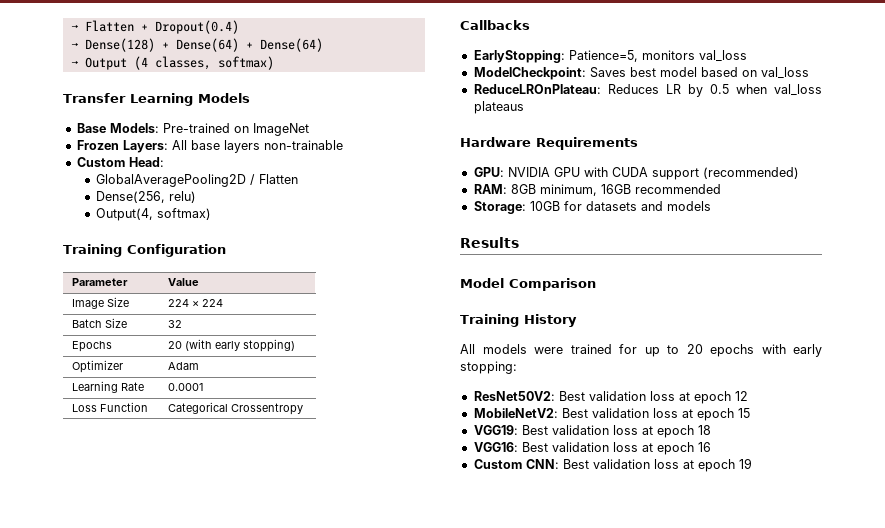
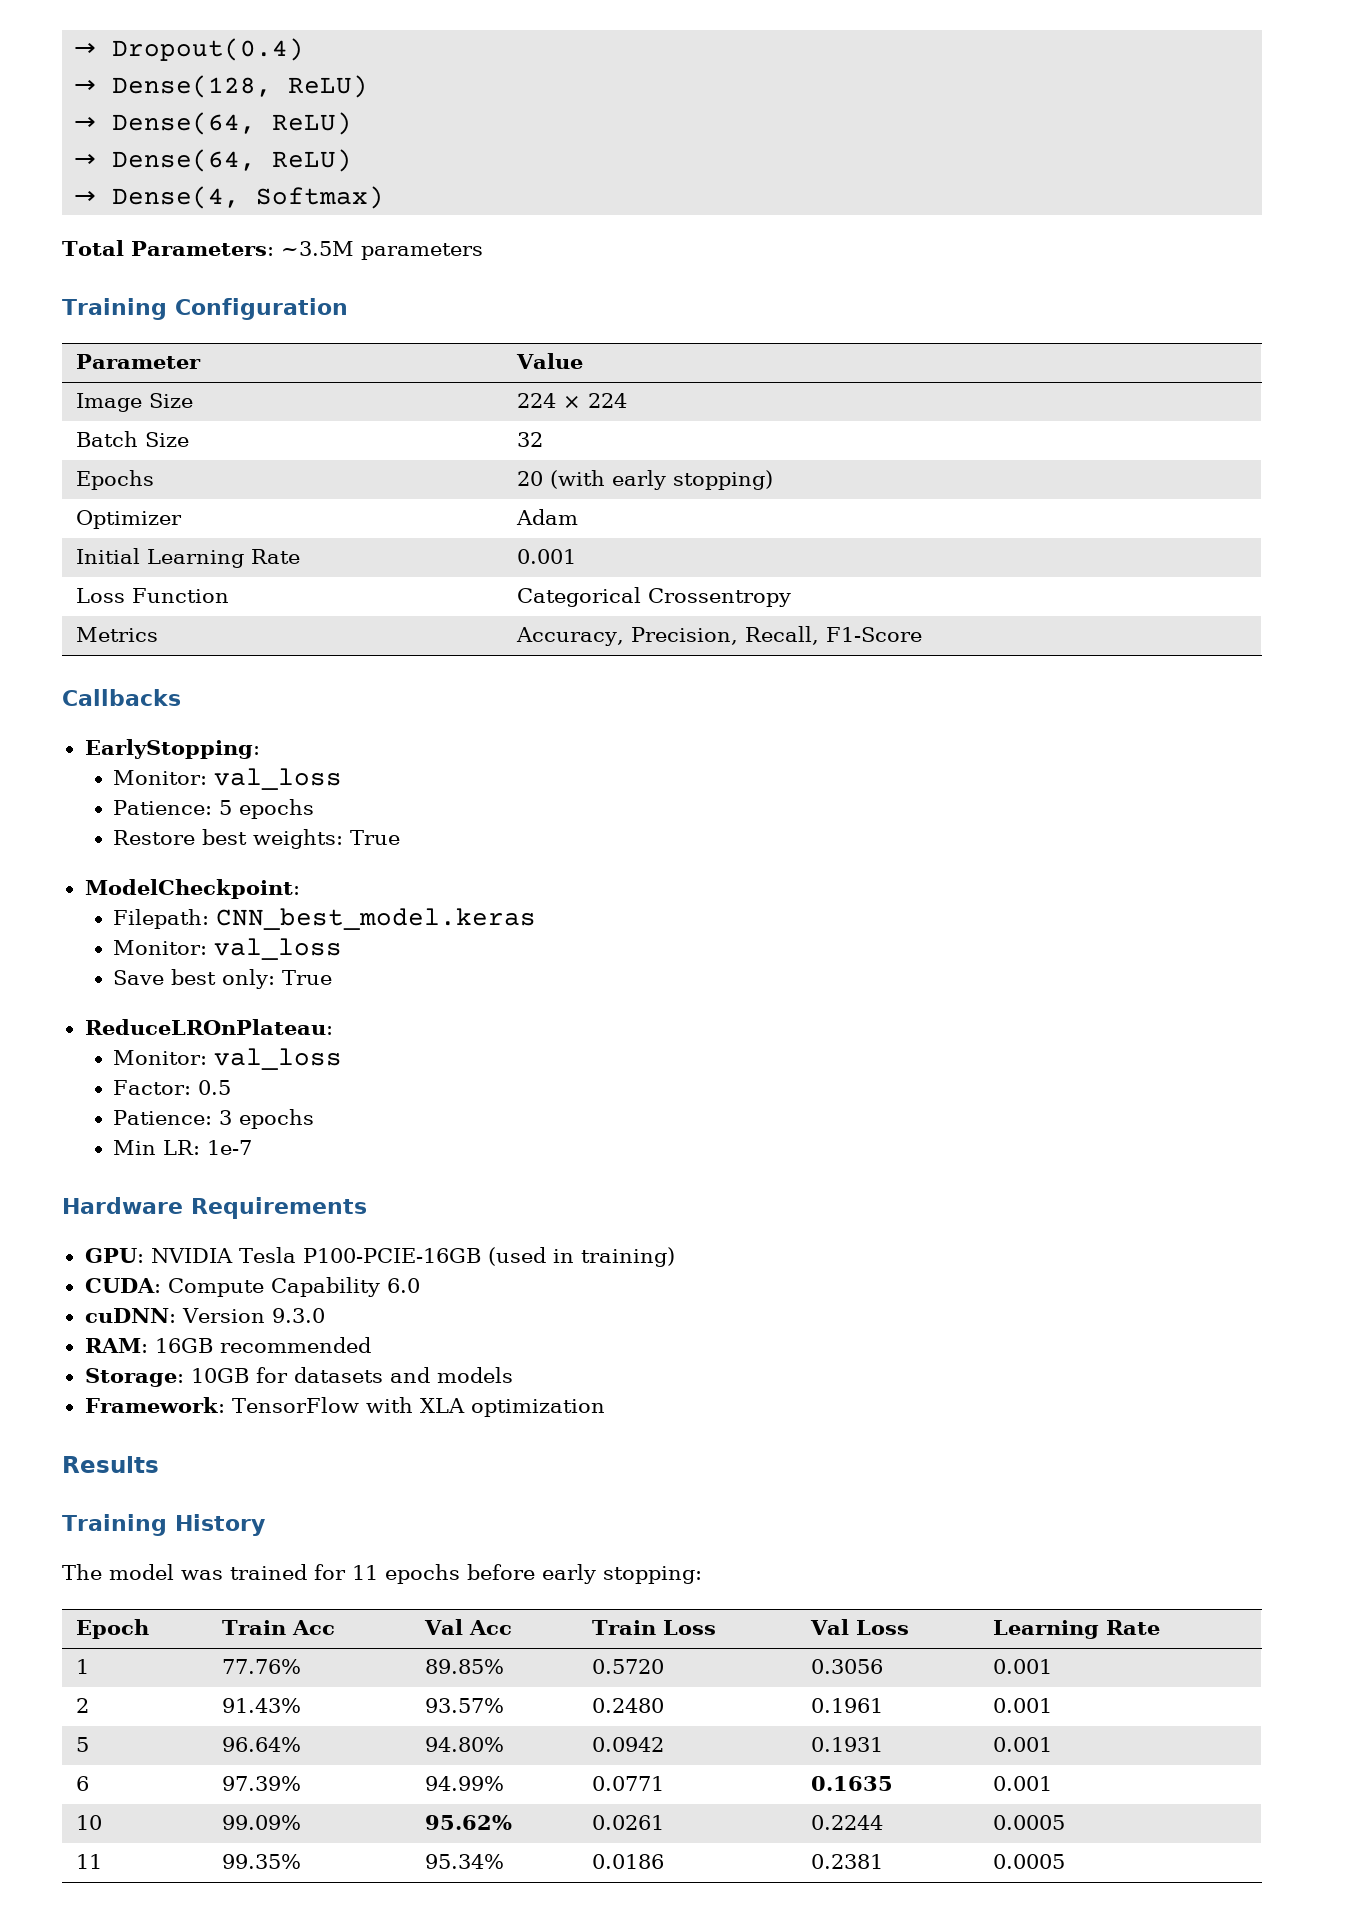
- → Flatten + Dropout(0.4)
+ → Dropout(0.4)
- → Dense(128) + Dense(64) + Dense(64)
- → Output (4 classes, softmax)
- Transfer Learning Models
- Base Models: Pre-trained on ImageNet
- Frozen Layers: All base layers non-trainable
- Custom Head:
- GlobalAveragePooling2D / Flatten
- Dense(256, relu)
- Output(4, softmax)
+ → Dense(128, ReLU)
+ → Dense(64, ReLU)
+ → Dense(64, ReLU)
+ → Dense(4, Softmax)
+ Total Parameters: ~3.5M parameters
- Learning Rate | 0.0001
+ Initial Learning Rate | 0.001
+ Metrics | Accuracy, Precision, Recall, F1-Score
- EarlyStopping: Patience=5, monitors val_loss
- ModelCheckpoint: Saves best model based on val_loss
- ReduceLROnPlateau: Reduces LR by 0.5 when val_loss plateaus
+ EarlyStopping:
+ Monitor: val_loss
+ Patience: 5 epochs
+ Restore best weights: True
+ ModelCheckpoint:
+ Filepath: CNN_best_model.keras
+ Monitor: val_loss
+ Save best only: True
+ ReduceLROnPlateau:
+ Monitor: val_loss
+ Factor: 0.5
+ Patience: 3 epochs
+ Min LR: 1e-7
  Hardware Requirements
- GPU: NVIDIA GPU with CUDA support (recommended)
+ GPU: NVIDIA Tesla P100-PCIE-16GB (used in training)
+ CUDA: Compute Capability 6.0
+ cuDNN: Version 9.3.0
- RAM: 8GB minimum, 16GB recommended
+ RAM: 16GB recommended
+ Framework: TensorFlow with XLA optimization
- Model Comparison
- All models were trained for up to 20 epochs with early stopping:
- ResNet50V2: Best validation loss at epoch 12
- MobileNetV2: Best validation loss at epoch 15
- VGG19: Best validation loss at epoch 18
- VGG16: Best validation loss at epoch 16
- Custom CNN: Best validation loss at epoch 19
+ The model was trained for 11 epochs before early stopping:
+ Epoch | Train Acc | Val Acc | Train Loss | Val Loss | Learning Rate
+ 1 | 77.76% | 89.85% | 0.5720 | 0.3056 | 0.001
+ 2 | 91.43% | 93.57% | 0.2480 | 0.1961 | 0.001
+ 5 | 96.64% | 94.80% | 0.0942 | 0.1931 | 0.001
+ 6 | 97.39% | 94.99% | 0.0771 | 0.1635 | 0.001
+ 10 | 99.09% | 95.62% | 0.0261 | 0.2244 | 0.0005
+ 11 | 99.35% | 95.34% | 0.0186 | 0.2381 | 0.0005

